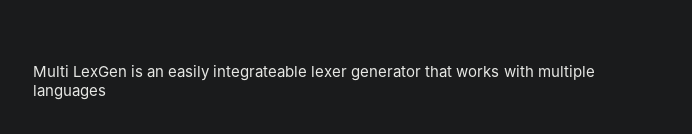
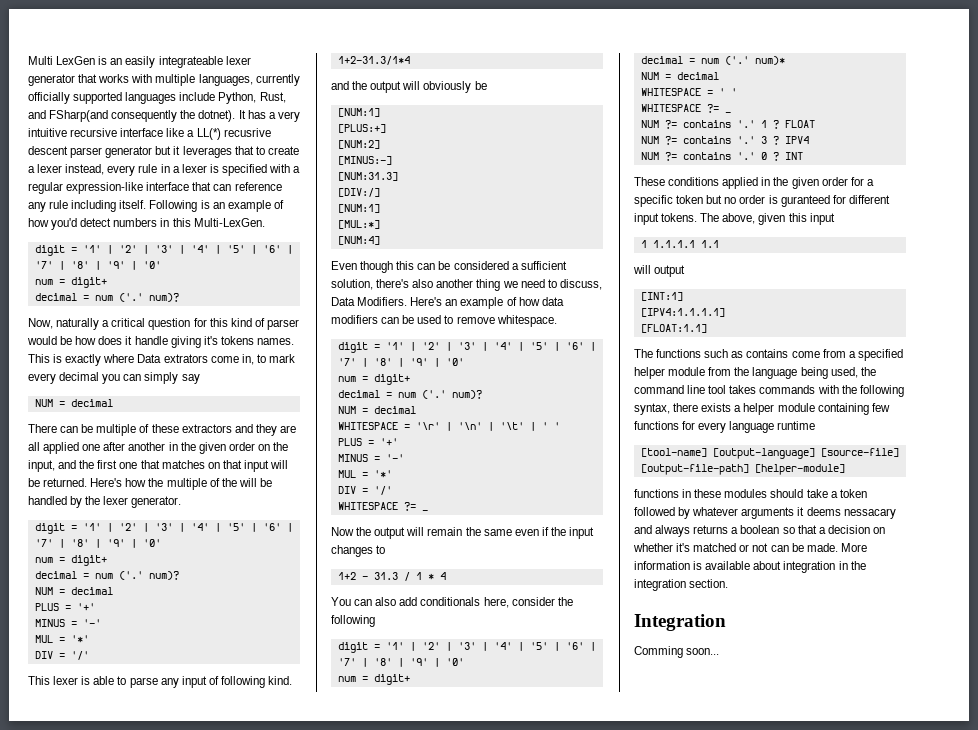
- Multi LexGen is an easily integrateable lexer generator that works with multiple languages
+ Multi LexGen is an easily integrateable lexer generator that works with multiple languages, currently officially supported languages include Python, Rust, and FSharp(and consequently the dotnet). It has a very intuitive recursive interface like a LL(*) recusrive descent parser generator but it leverages that to create a lexer instead, every rule in a lexer is specified with a regular expression-like interface that can reference any rule including itself. Following is an example of how you'd detect numbers in this Multi-LexGen.
+ digit = '1' | '2' | '3' | '4' | '5' | '6' | '7' | '8' | '9' | '0'
+ num = digit+
+ decimal = num ('.' num)?
+ Now, naturally a critical question for this kind of parser would be how does it handle giving it's tokens names. This is exactly where Data extrators come in, to mark every decimal you can simply say
+ NUM = decimal
+ There can be multiple of these extractors and they are all applied one after another in the given order on the input, and the first one that matches on that input will be returned. Here's how the multiple of the will be handled by the lexer generator.
+ digit = '1' | '2' | '3' | '4' | '5' | '6' | '7' | '8' | '9' | '0'
+ num = digit+
+ decimal = num ('.' num)?
+ NUM = decimal
+ PLUS = '+'
+ MINUS = '-'
+ MUL = '*'
+ DIV = '/'
+ This lexer is able to parse any input of following kind.
+ 1+2-31.3/1*4
+ and the output will obviously be
+ [NUM:1]
+ [PLUS:+]
+ [NUM:2]
+ [MINUS:-]
+ [NUM:31.3]
+ [DIV:/]
+ [NUM:1]
+ [MUL:*]
+ [NUM:4]
+ Even though this can be considered a sufficient solution, there's also another thing we need to discuss, Data Modifiers. Here's an example of how data modifiers can be used to remove whitespace.
+ digit = '1' | '2' | '3' | '4' | '5' | '6' | '7' | '8' | '9' | '0'
+ num = digit+
+ decimal = num ('.' num)?
+ NUM = decimal
+ WHITESPACE = '\r' | '\n' | '\t' | ' '
+ PLUS = '+'
+ MINUS = '-'
+ MUL = '*'
+ DIV = '/'
+ WHITESPACE ?= _
+ Now the output will remain the same even if the input changes to
+ 1+2 - 31.3 / 1 * 4
+ You can also add conditionals here, consider the following
+ digit = '1' | '2' | '3' | '4' | '5' | '6' | '7' | '8' | '9' | '0'
+ num = digit+
+ decimal = num ('.' num)*
+ NUM = decimal
+ WHITESPACE = ' '
+ WHITESPACE ?= _
+ NUM ?= contains '.' 1 ? FLOAT
+ NUM ?= contains '.' 3 ? IPV4
+ NUM ?= contains '.' 0 ? INT
+ These conditions applied in the given order for a specific token but no order is guranteed for different input tokens. The above, given this input
+ 1 1.1.1.1 1.1
+ will output
+ [INT:1]
+ [IPV4:1.1.1.1]
+ [FLOAT:1.1]
+ The functions such as contains come from a specified helper module from the language being used, the command line tool takes commands with the following syntax, there exists a helper module containing few functions for every language runtime
+ [tool-name] [output-language] [source-file] [output-file-path] [helper-module]
+ functions in these modules should take a token followed by whatever arguments it deems nessacary and always returns a boolean so that a decision on whether it's matched or not can be made. More information is available about integration in the integration section.
+ Integration
+ Comming soon...

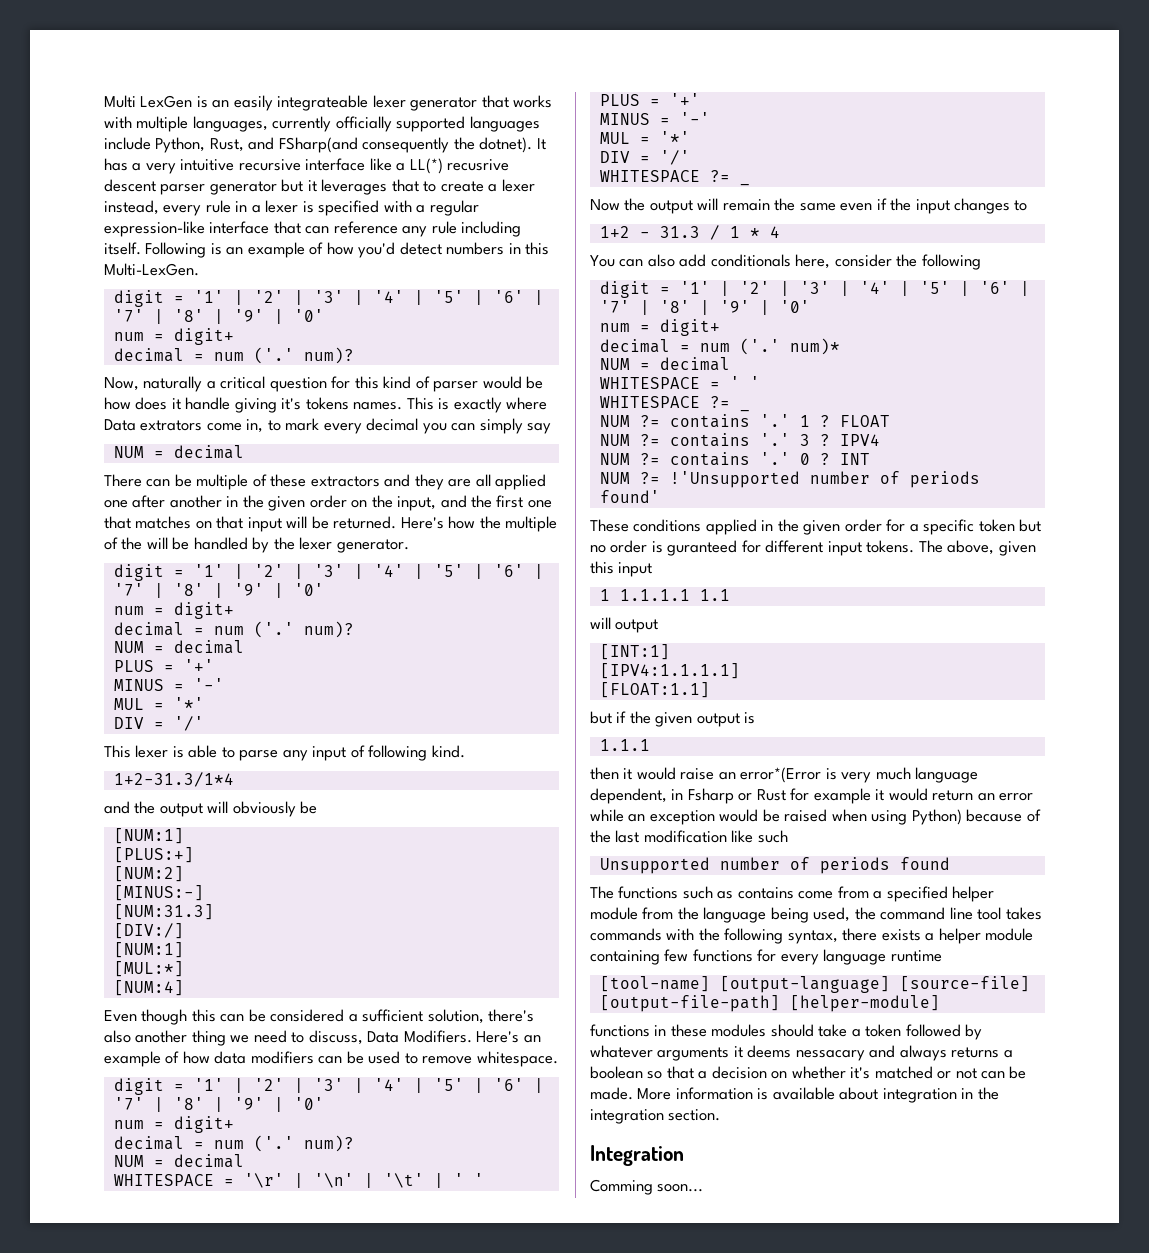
+ NUM ?= !'Unsupported number of periods found'
+ but if the given output is
+ 1.1.1
+ then it would raise an error*(Error is very much language dependent, in Fsharp or Rust for example it would return an error while an exception would be raised when using Python) because of the last modification like such
+ Unsupported number of periods found

